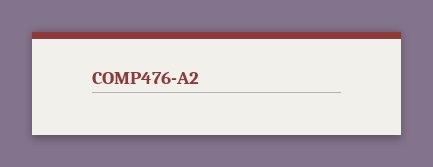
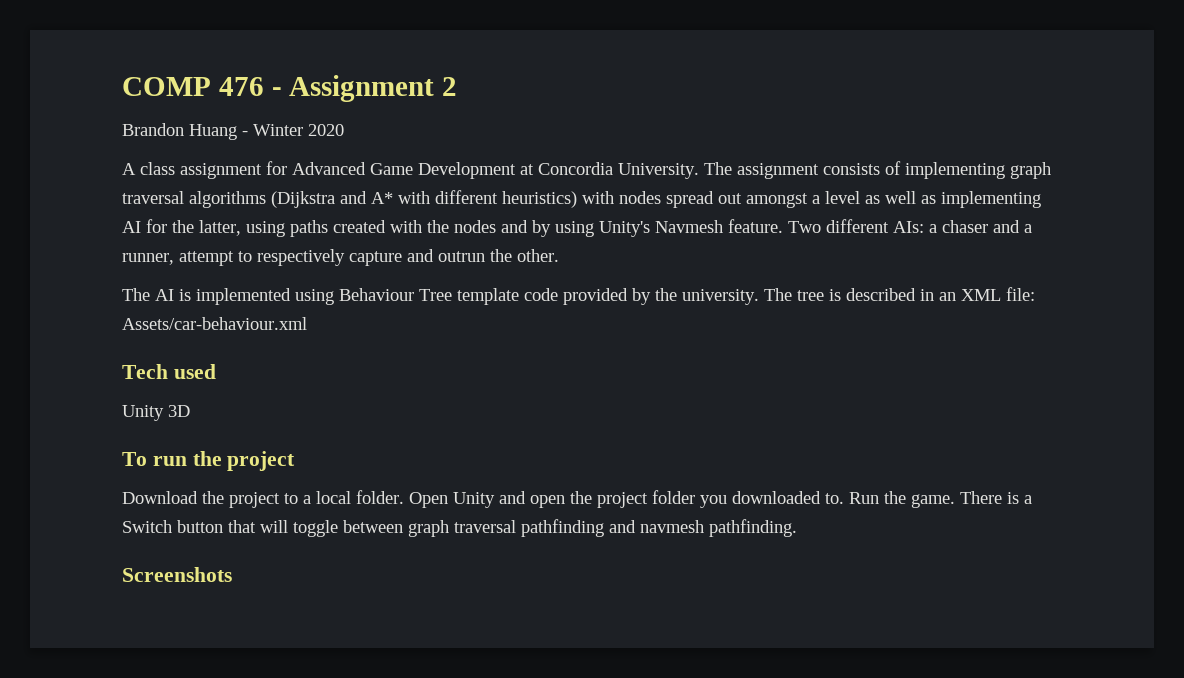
- COMP476-A2
+ COMP 476 - Assignment 2
+ Brandon Huang - Winter 2020
+ A class assignment for Advanced Game Development at Concordia University. The assignment consists of implementing graph traversal algorithms (Dijkstra and A* with different heuristics) with nodes spread out amongst a level as well as implementing AI for the latter, using paths created with the nodes and by using Unity's Navmesh feature. Two different AIs: a chaser and a runner, attempt to respectively capture and outrun the other.
+ The AI is implemented using Behaviour Tree template code provided by the university. The tree is described in an XML file: Assets/car-behaviour.xml
+ Tech used
+ Unity 3D
+ To run the project
+ Download the project to a local folder. Open Unity and open the project folder you downloaded to. Run the game. There is a Switch button that will toggle between graph traversal pathfinding and navmesh pathfinding.
+ Screenshots

